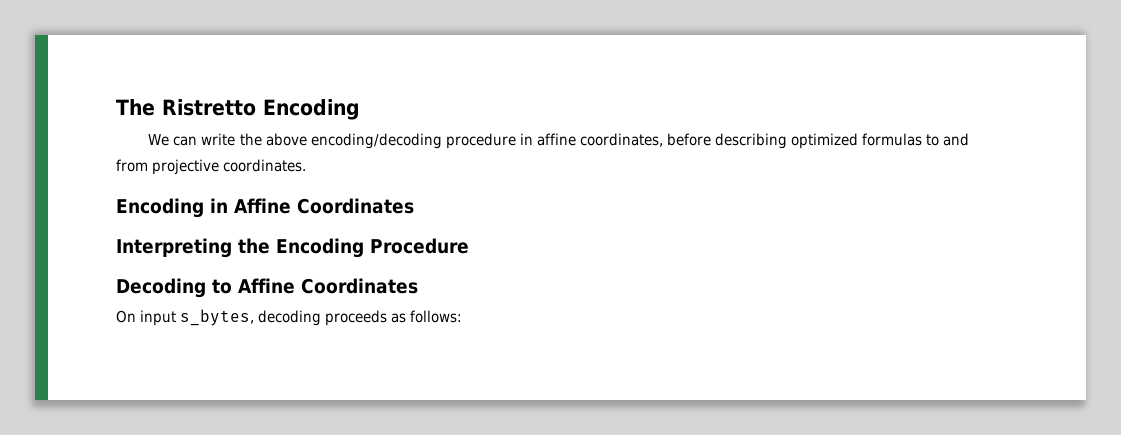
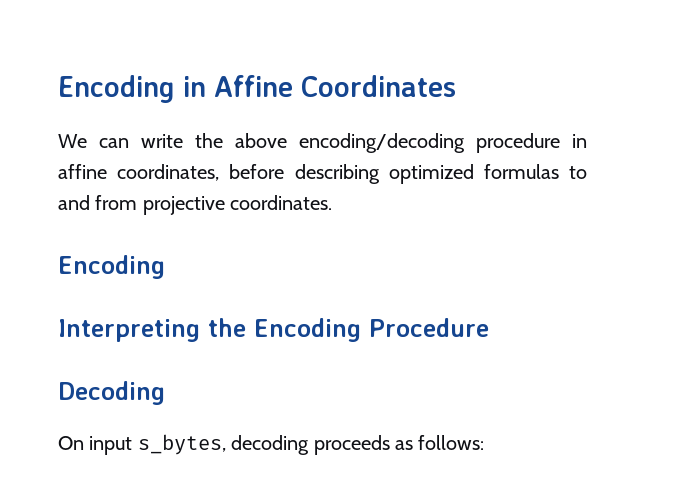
- The Ristretto Encoding
+ Encoding in Affine Coordinates
  We can write the above encoding/decoding procedure in affine coordinates, before describing optimized formulas to and from projective coordinates.
- Encoding in Affine Coordinates
+ Encoding
- Decoding to Affine Coordinates
+ Decoding

